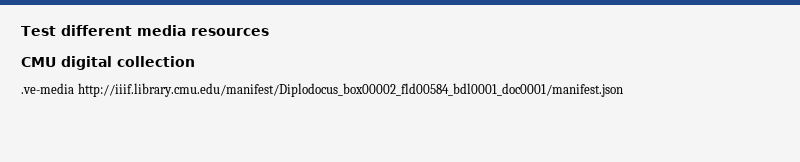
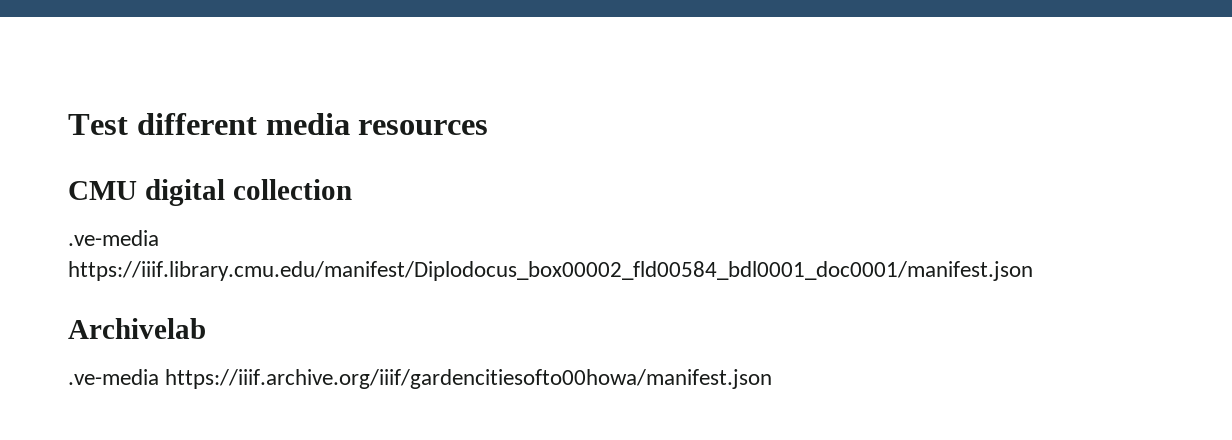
- .ve-media http://iiif.library.cmu.edu/manifest/Diplodocus_box00002_fld00584_bdl0001_doc0001/manifest.json
+ .ve-media https://iiif.library.cmu.edu/manifest/Diplodocus_box00002_fld00584_bdl0001_doc0001/manifest.json
+ Archivelab
+ .ve-media https://iiif.archive.org/iiif/gardencitiesofto00howa/manifest.json

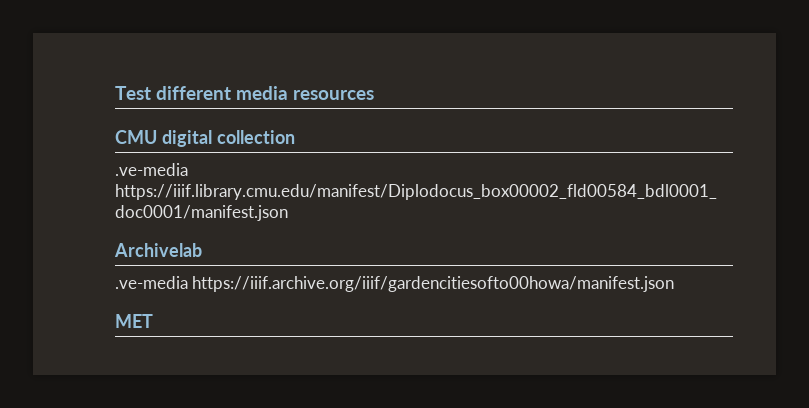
+ MET

